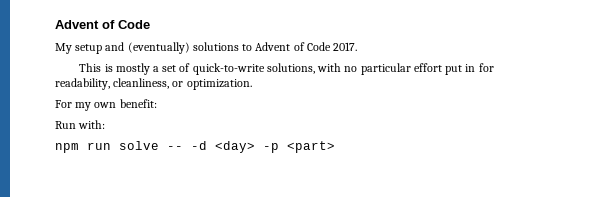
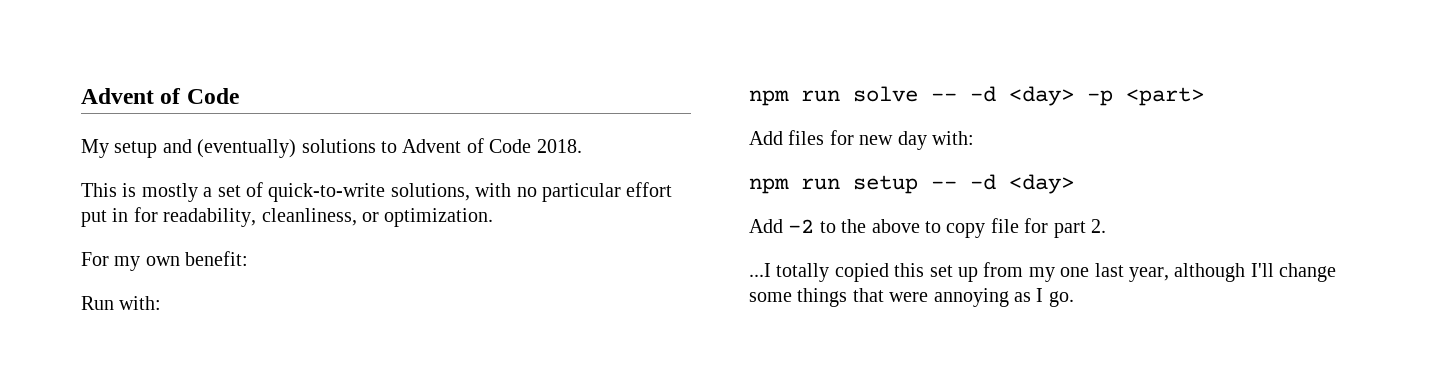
- My setup and (eventually) solutions to Advent of Code 2017.
+ My setup and (eventually) solutions to Advent of Code 2018.
+ Add files for new day with:
+ npm run setup -- -d <day>
+ Add -2 to the above to copy file for part 2.
+ ...I totally copied this set up from my one last year, although I'll change some things that were annoying as I go.

